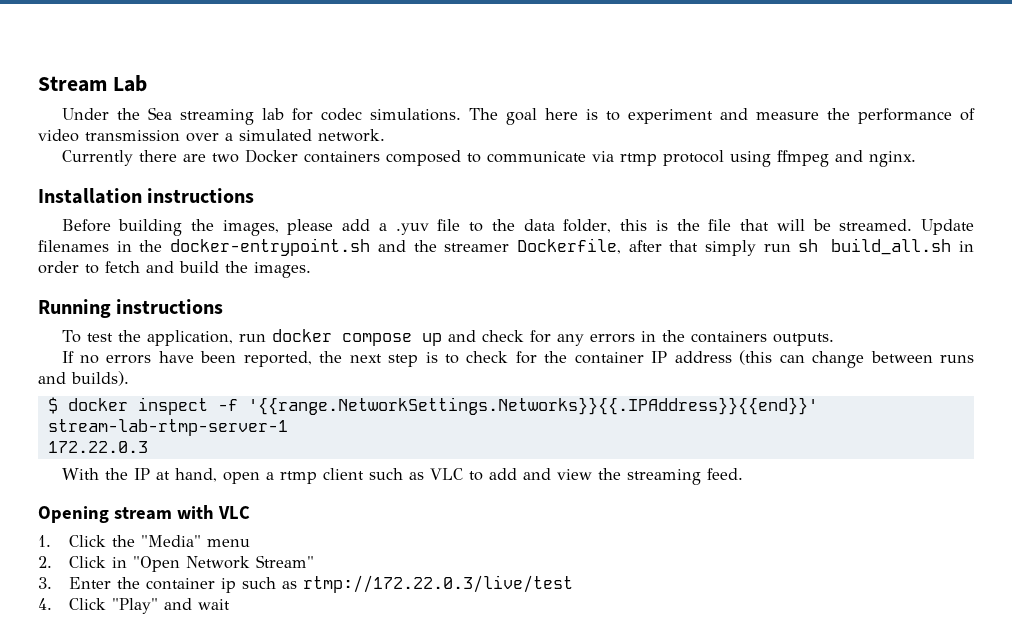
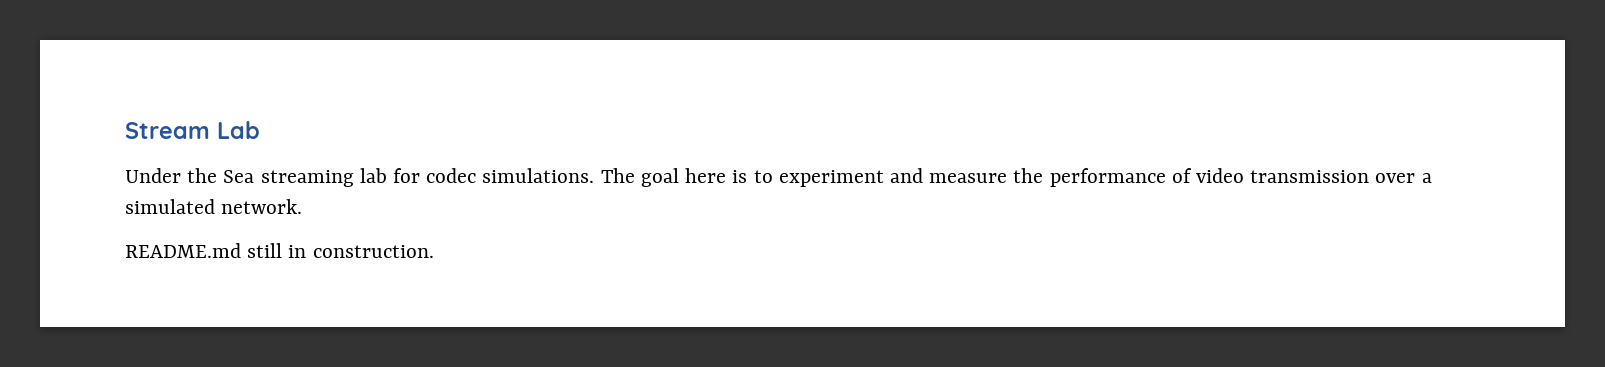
- Currently there are two Docker containers composed to communicate via rtmp protocol using ffmpeg and nginx.
- Installation instructions
- Before building the images, please add a .yuv file to the data folder, this is the file that will be streamed. Update filenames in the docker-entrypoint.sh and the streamer Dockerfile, after that simply run sh build_all.sh in order to fetch and build the images.
- Running instructions
- To test the application, run docker compose up and check for any errors in the containers outputs.
- If no errors have been reported, the next step is to check for the container IP address (this can change between runs and builds).
- $ docker inspect -f '{{range.NetworkSettings.Networks}}{{.IPAddress}}{{end}}' stream-lab-rtmp-server-1
- 172.22.0.3
- With the IP at hand, open a rtmp client such as VLC to add and view the streaming feed.
- Opening stream with VLC
- 1. Click the "Media" menu
- 2. Click in "Open Network Stream"
- 3. Enter the container ip such as rtmp://172.22.0.3/live/test
- 4. Click "Play" and wait
+ README.md still in construction.

